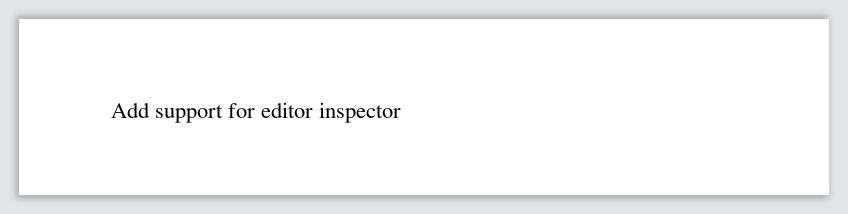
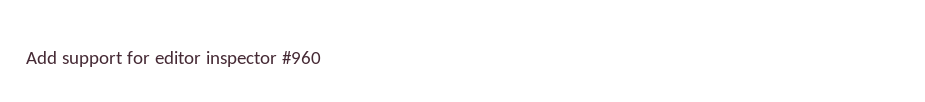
- Add support for editor inspector
+ Add support for editor inspector #960

